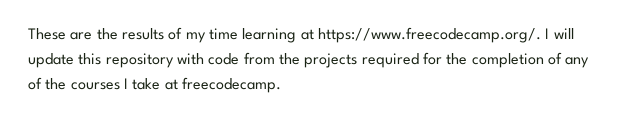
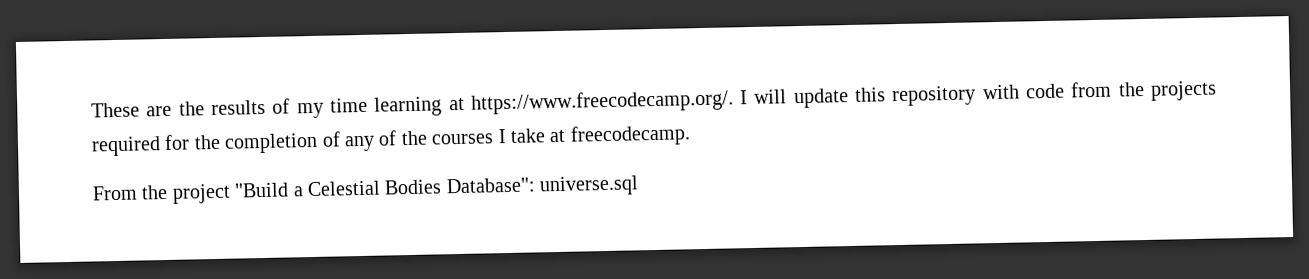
+ From the project "Build a Celestial Bodies Database": universe.sql

